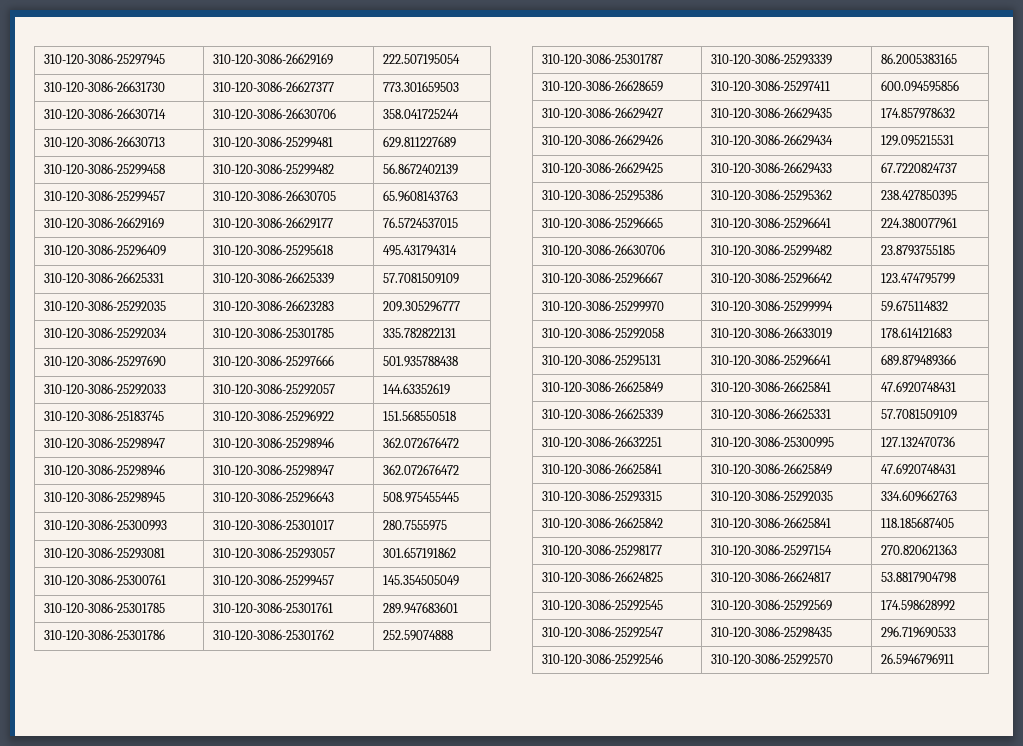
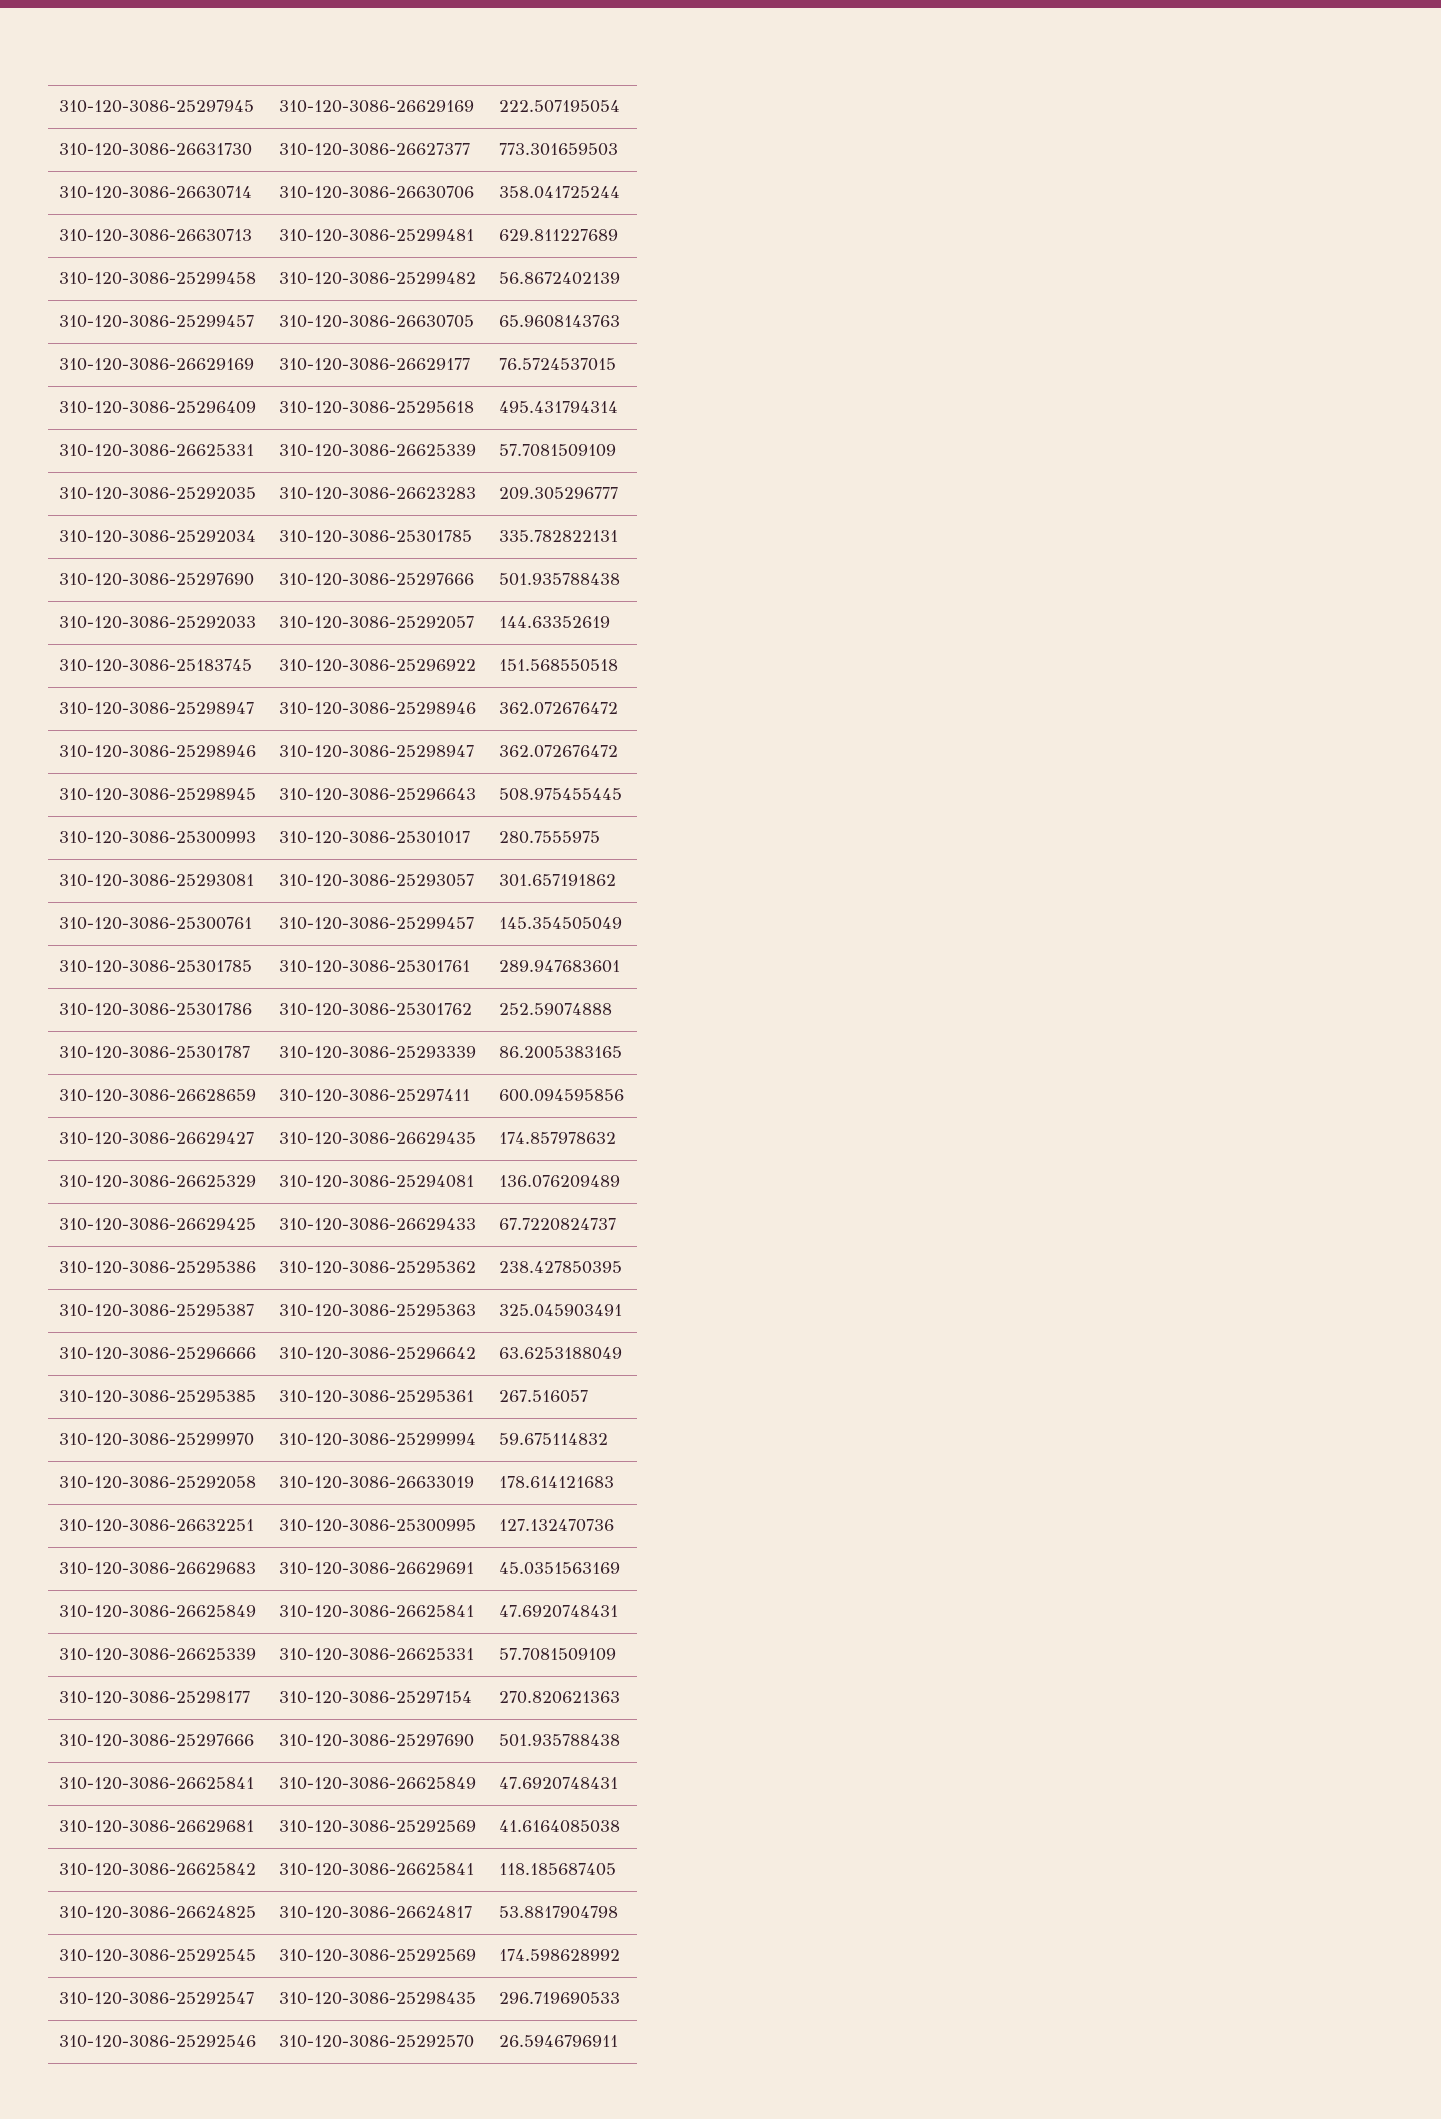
- 310-120-3086-26629426 | 310-120-3086-26629434 | 129.095215531
+ 310-120-3086-26625329 | 310-120-3086-25294081 | 136.076209489
- 310-120-3086-25296665 | 310-120-3086-25296641 | 224.380077961
- 310-120-3086-26630706 | 310-120-3086-25299482 | 23.8793755185
- 310-120-3086-25296667 | 310-120-3086-25296642 | 123.474795799
+ 310-120-3086-25295387 | 310-120-3086-25295363 | 325.045903491
+ 310-120-3086-25296666 | 310-120-3086-25296642 | 63.6253188049
+ 310-120-3086-25295385 | 310-120-3086-25295361 | 267.516057
- 310-120-3086-25295131 | 310-120-3086-25296641 | 689.879489366
+ 310-120-3086-26632251 | 310-120-3086-25300995 | 127.132470736
+ 310-120-3086-26629683 | 310-120-3086-26629691 | 45.0351563169
- 310-120-3086-26632251 | 310-120-3086-25300995 | 127.132470736
+ 310-120-3086-25298177 | 310-120-3086-25297154 | 270.820621363
+ 310-120-3086-25297666 | 310-120-3086-25297690 | 501.935788438
- 310-120-3086-25293315 | 310-120-3086-25292035 | 334.609662763
+ 310-120-3086-26629681 | 310-120-3086-25292569 | 41.6164085038
- 310-120-3086-25298177 | 310-120-3086-25297154 | 270.820621363

